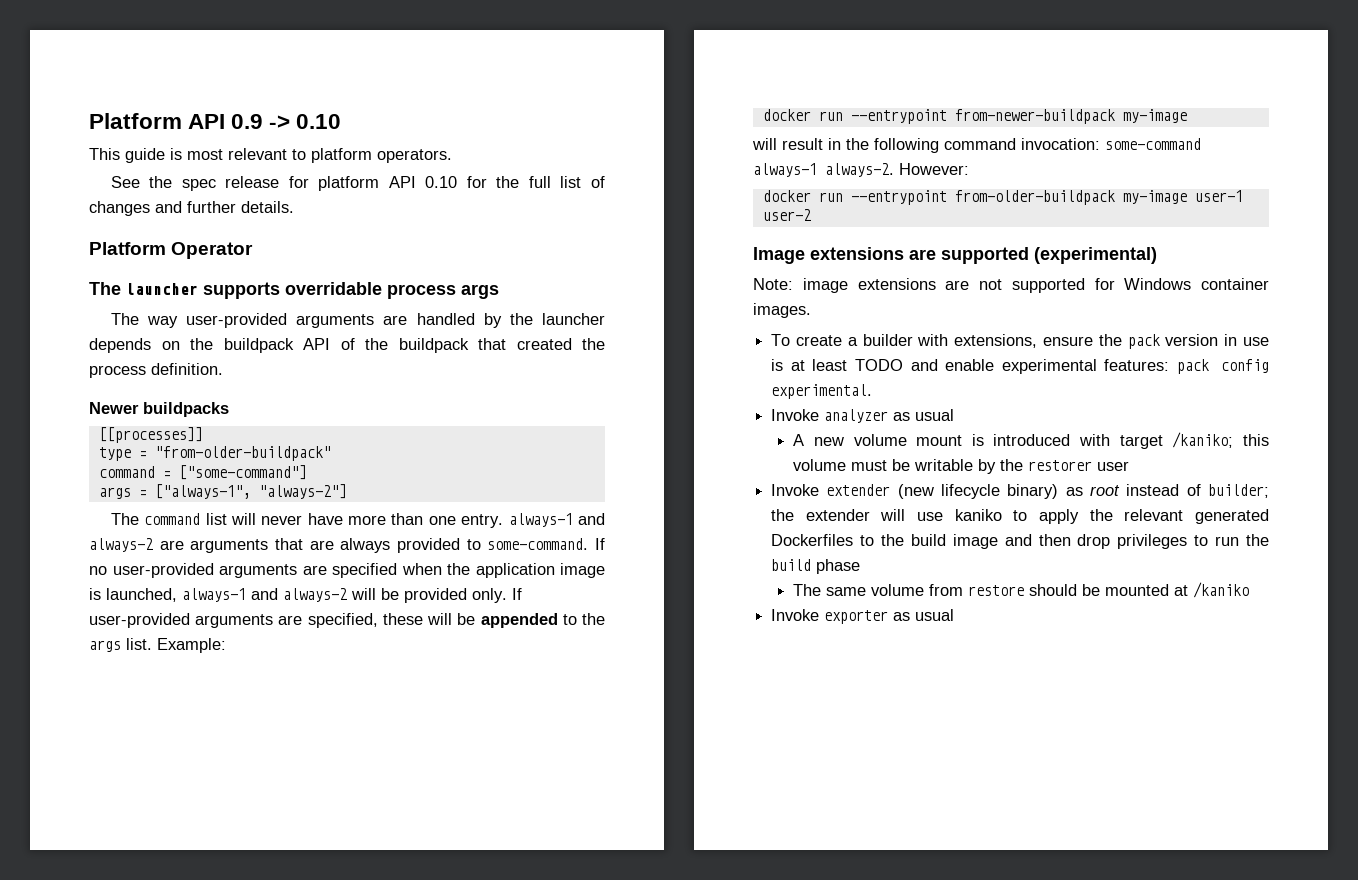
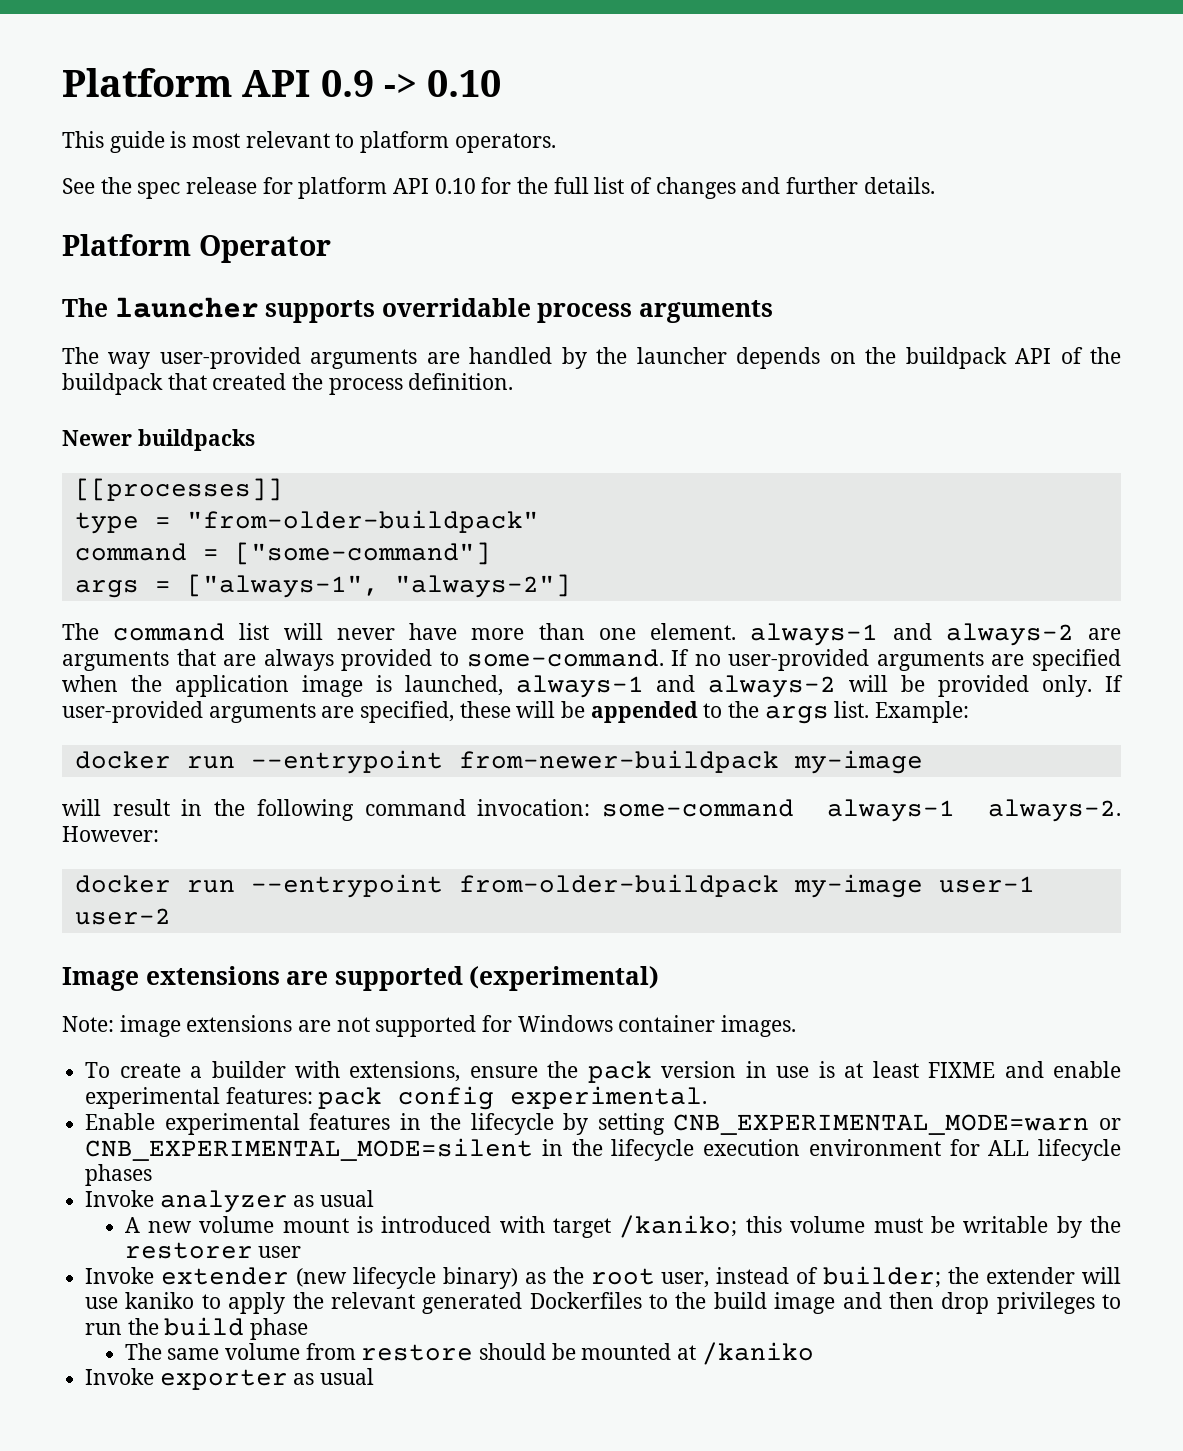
- The launcher supports overridable process args
+ The launcher supports overridable process arguments
- The command list will never have more than one entry. always-1 and always-2 are arguments that are always provided to some-command.
+ The command list will never have more than one element. always-1 and always-2 are arguments that are always provided to some-command.
- To create a builder with extensions, ensure the pack version in use is at least TODO and enable experimental features: pack config experimental.
+ To create a builder with extensions, ensure the pack version in use is at least FIXME and enable experimental features: pack config experimental.
+ Enable experimental features in the lifecycle by setting CNB_EXPERIMENTAL_MODE=warn or CNB_EXPERIMENTAL_MODE=silent in the lifecycle execution environment for ALL lifecycle phases
- Invoke extender (new lifecycle binary) as root instead of builder; the extender will use kaniko to apply the relevant generated Dockerfiles to the build image and then drop privileges to run the build phase
+ Invoke extender (new lifecycle binary) as the root user, instead of builder; the extender will use kaniko to apply the relevant generated Dockerfiles to the build image and then drop privileges to run the build phase

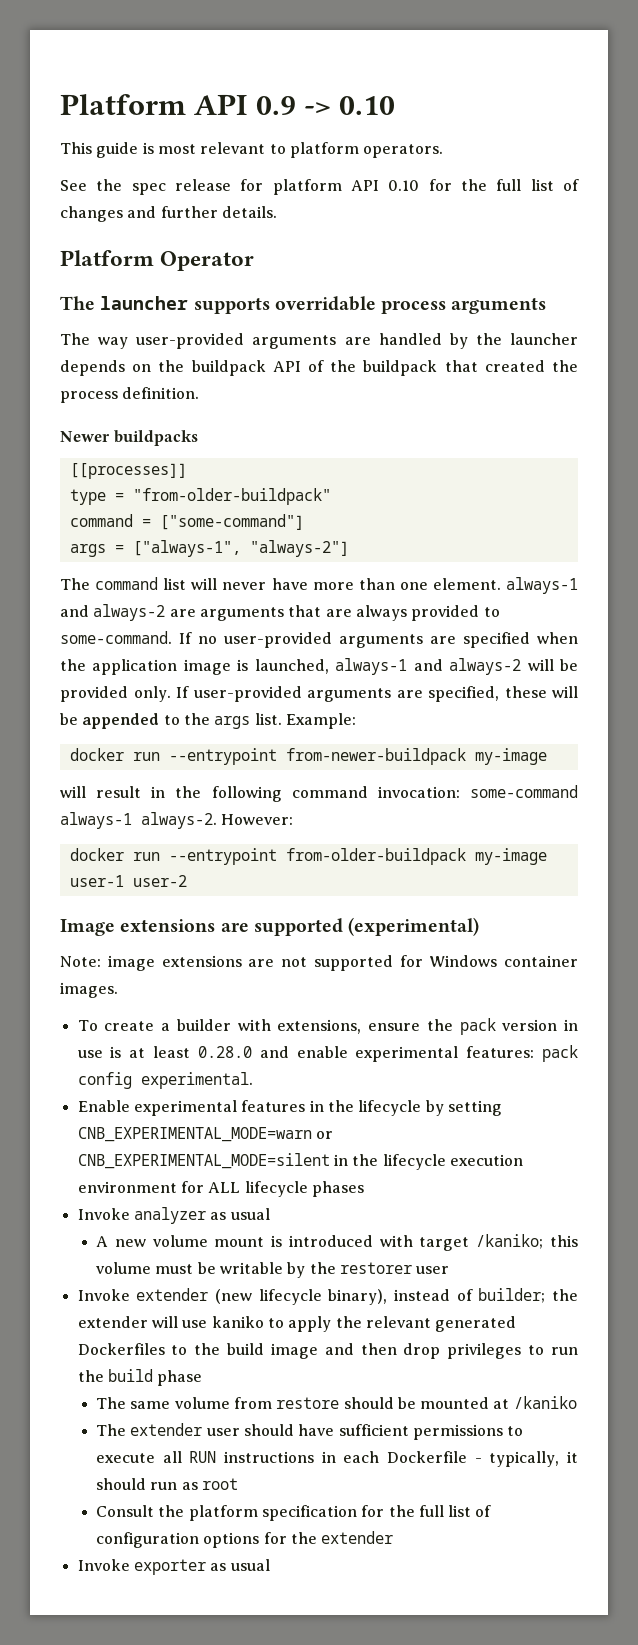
- To create a builder with extensions, ensure the pack version in use is at least FIXME and enable experimental features: pack config experimental.
+ To create a builder with extensions, ensure the pack version in use is at least 0.28.0 and enable experimental features: pack config experimental.
- Invoke extender (new lifecycle binary) as the root user, instead of builder; the extender will use kaniko to apply the relevant generated Dockerfiles to the build image and then drop privileges to run the build phase
+ Invoke extender (new lifecycle binary), instead of builder; the extender will use kaniko to apply the relevant generated Dockerfiles to the build image and then drop privileges to run the build phase
+ The extender user should have sufficient permissions to execute all RUN instructions in each Dockerfile - typically, it should run as root
+ Consult the platform specification for the full list of configuration options for the extender

